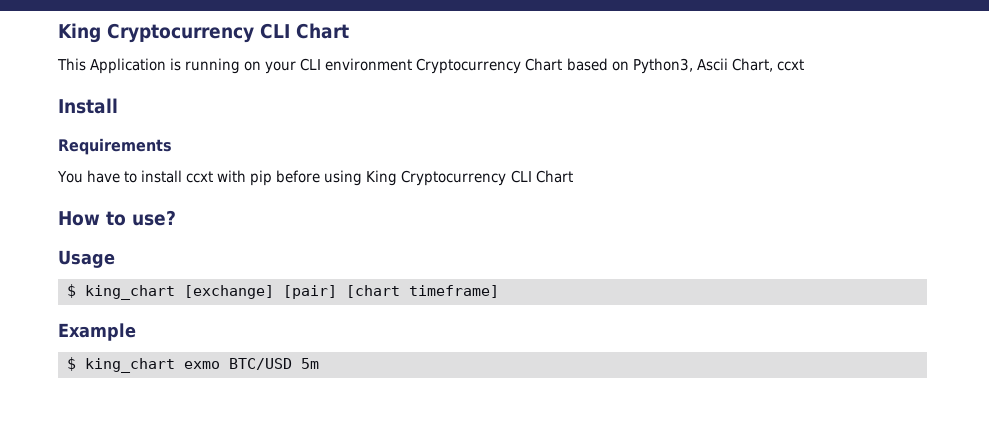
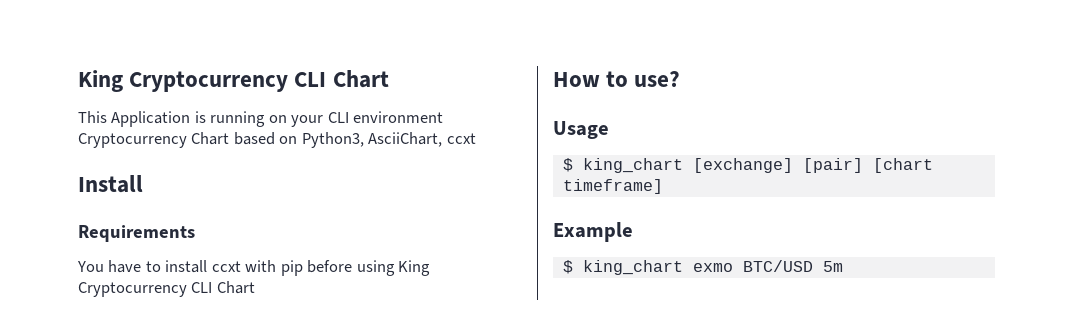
- This Application is running on your CLI environment Cryptocurrency Chart based on Python3, Ascii Chart, ccxt
+ This Application is running on your CLI environment Cryptocurrency Chart based on Python3, AsciiChart, ccxt

